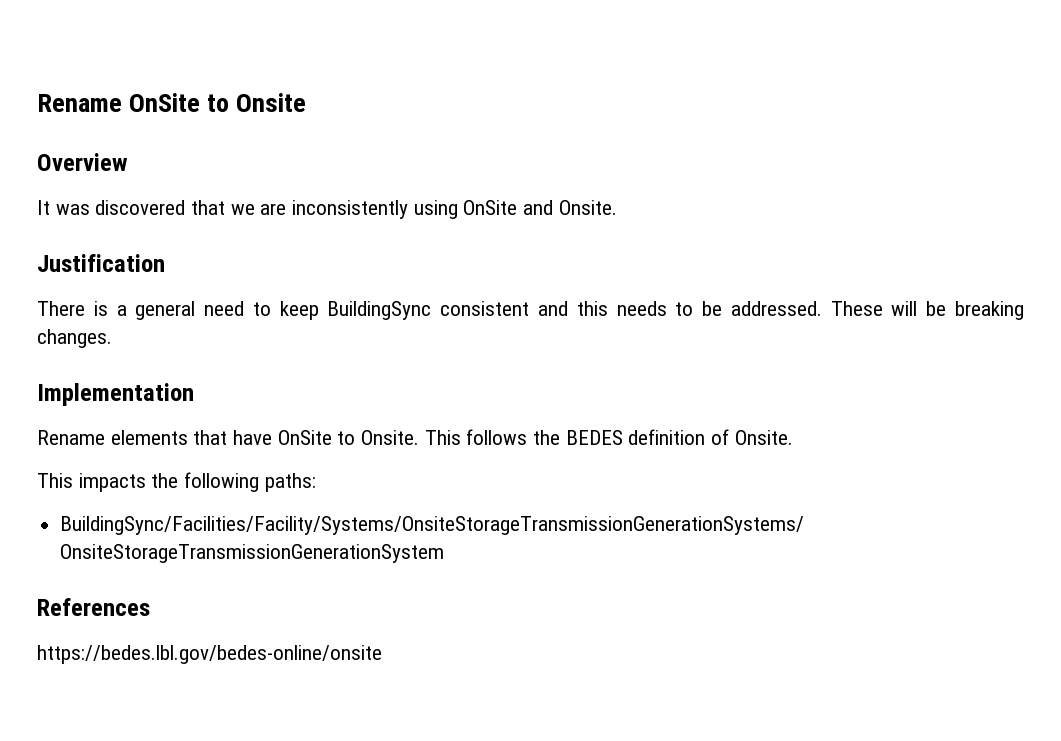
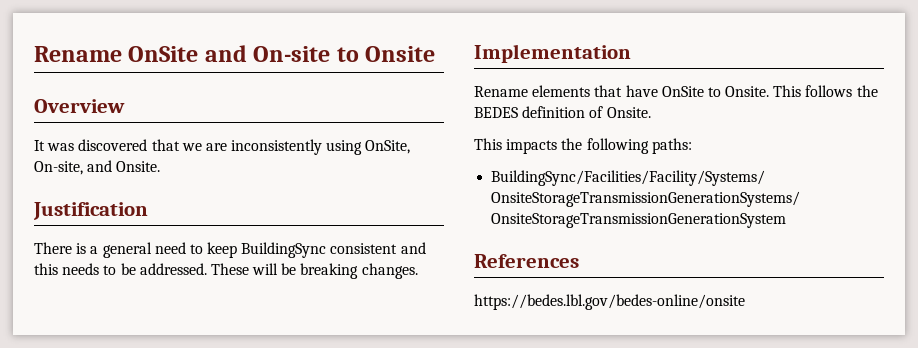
- Rename OnSite to Onsite
+ Rename OnSite and On-site to Onsite
- It was discovered that we are inconsistently using OnSite and Onsite.
+ It was discovered that we are inconsistently using OnSite, On-site, and Onsite.

